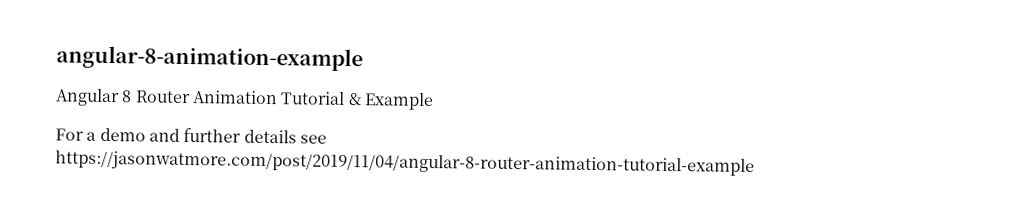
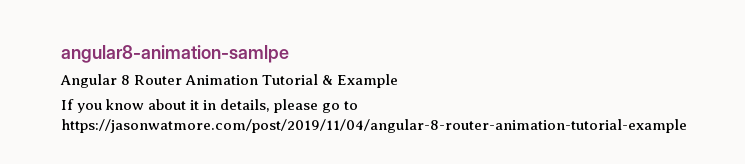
- angular-8-animation-example
+ angular8-animation-samlpe
- For a demo and further details see https://jasonwatmore.com/post/2019/11/04/angular-8-router-animation-tutorial-example
+ If you know about it in details, please go to https://jasonwatmore.com/post/2019/11/04/angular-8-router-animation-tutorial-example

